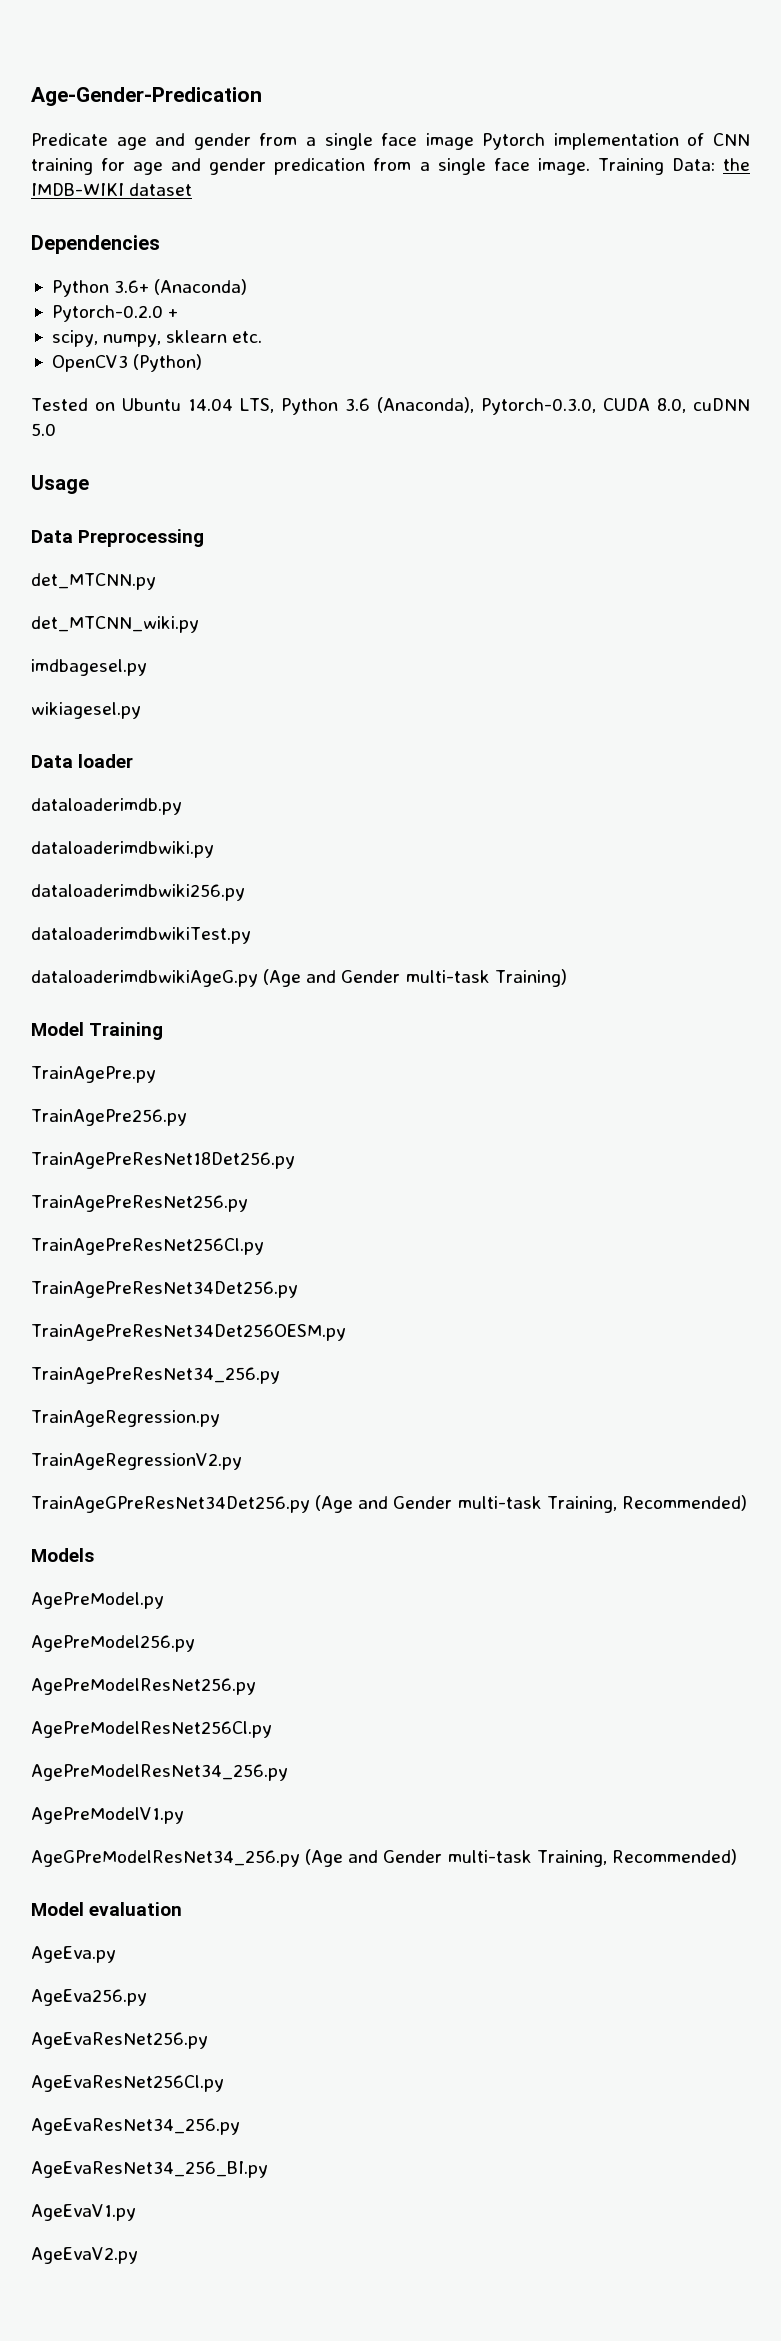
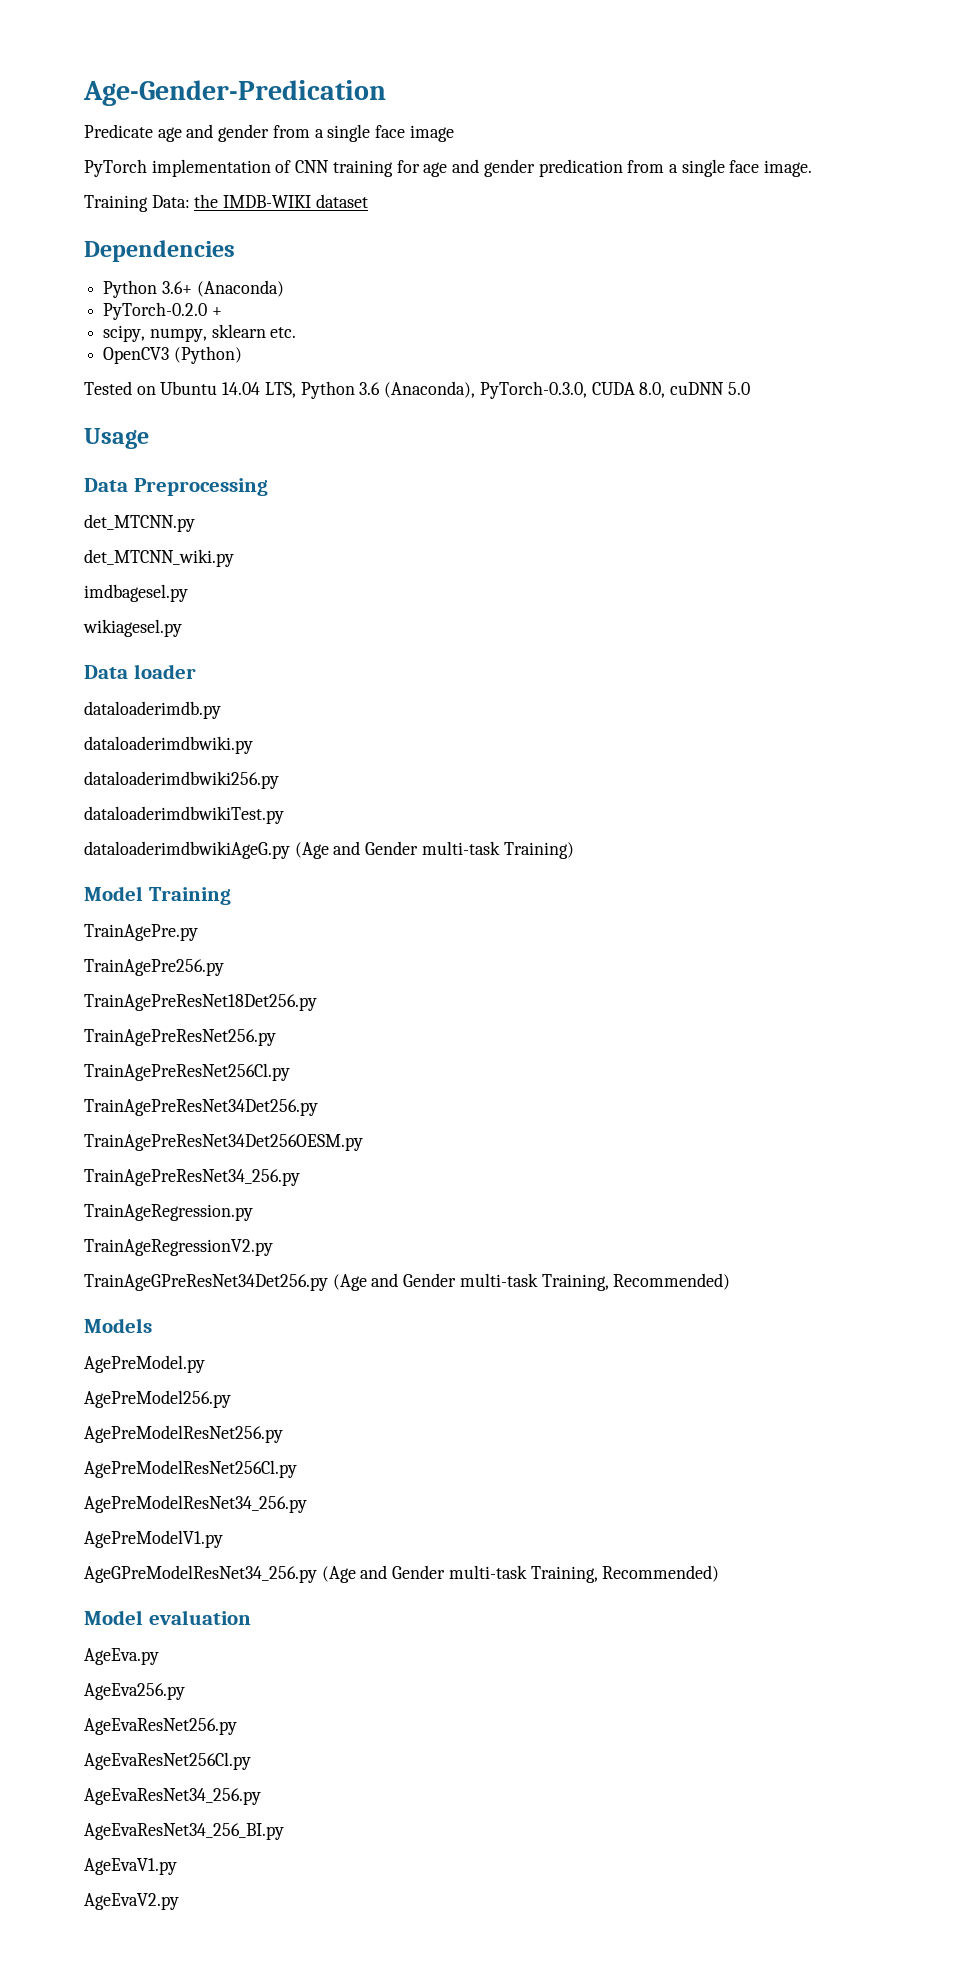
- Predicate age and gender from a single face image Pytorch implementation of CNN training for age and gender predication from a single face image. Training Data: the IMDB-WIKI dataset
+ Predicate age and gender from a single face image
+ PyTorch implementation of CNN training for age and gender predication from a single face image.
+ Training Data: the IMDB-WIKI dataset
- Pytorch-0.2.0 +
+ PyTorch-0.2.0 +
- Tested on Ubuntu 14.04 LTS, Python 3.6 (Anaconda), Pytorch-0.3.0, CUDA 8.0, cuDNN 5.0
+ Tested on Ubuntu 14.04 LTS, Python 3.6 (Anaconda), PyTorch-0.3.0, CUDA 8.0, cuDNN 5.0

